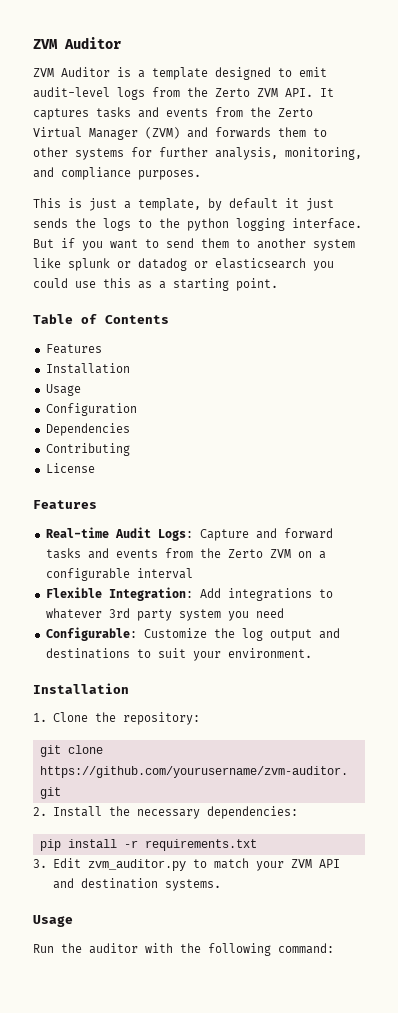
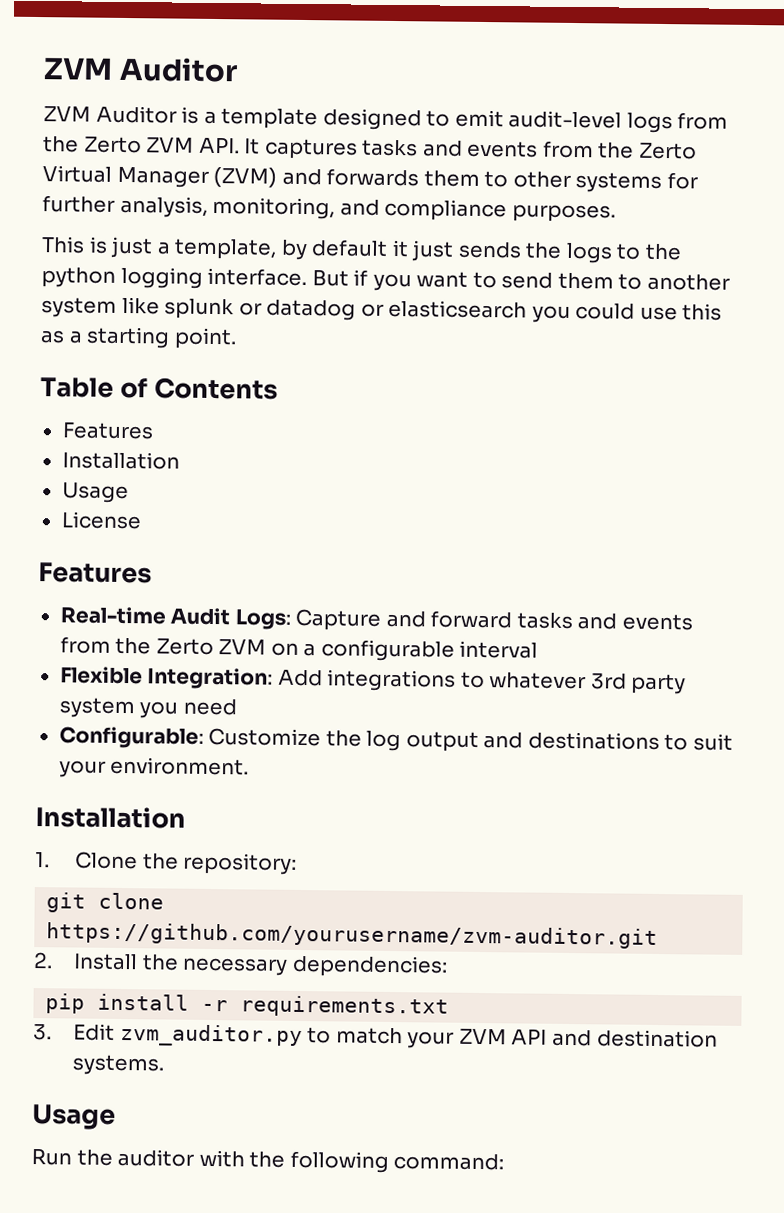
- Configuration
- Dependencies
- Contributing

